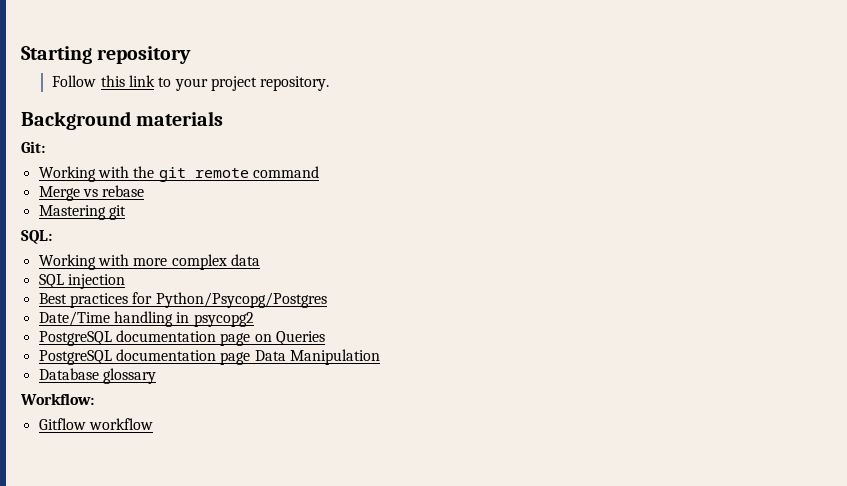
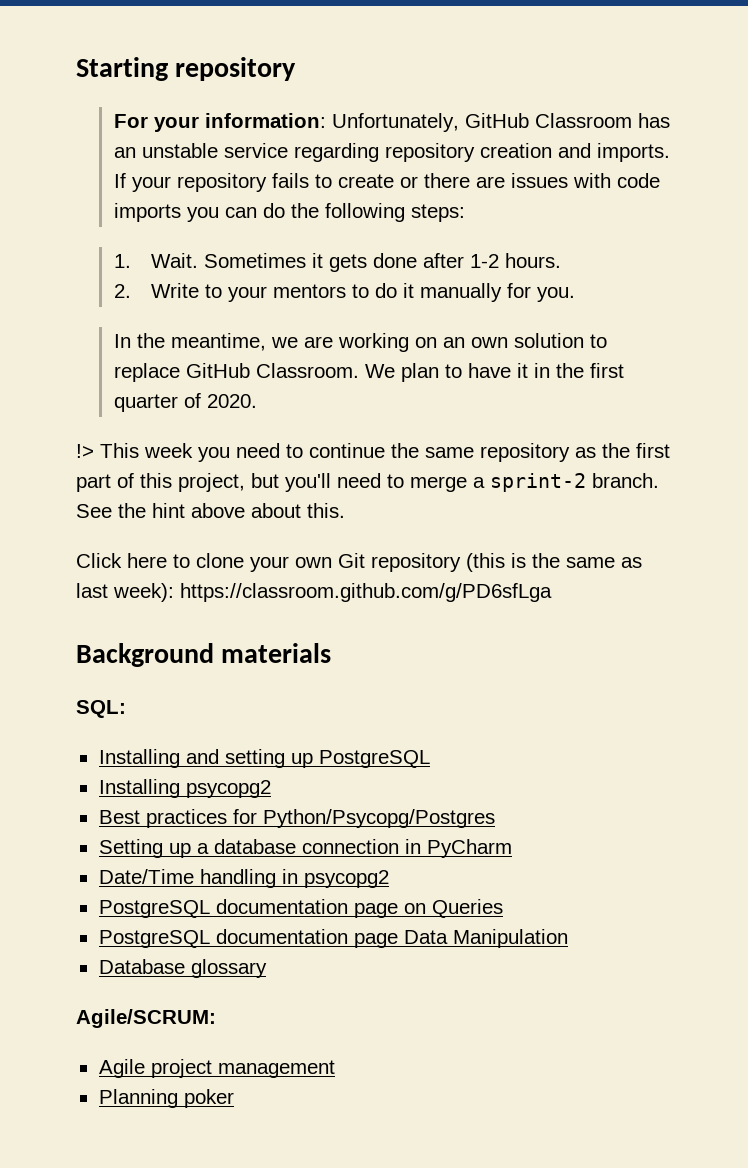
- Follow this link to your project repository.
+ For your information: Unfortunately, GitHub Classroom has an unstable service regarding repository creation and imports. If your repository fails to create or there are issues with code imports you can do the following steps:
+ 1. Wait. Sometimes it gets done after 1-2 hours.
+ 2. Write to your mentors to do it manually for you.
+ In the meantime, we are working on an own solution to replace GitHub Classroom. We plan to have it in the first quarter of 2020.
+ !> This week you need to continue the same repository as the first part of this project, but you'll need to merge a sprint-2 branch. See the hint above about this.
+ Click here to clone your own Git repository (this is the same as last week): https://classroom.github.com/g/PD6sfLga
  Background materials
- Git:
- Working with the git remote command
- Merge vs rebase
- Mastering git
  SQL:
- Working with more complex data
- SQL injection
+ Installing and setting up PostgreSQL
+ Installing psycopg2
  Best practices for Python/Psycopg/Postgres
+ Setting up a database connection in PyCharm
- Workflow:
- Gitflow workflow
+ Agile/SCRUM:
+ Agile project management
+ Planning poker

